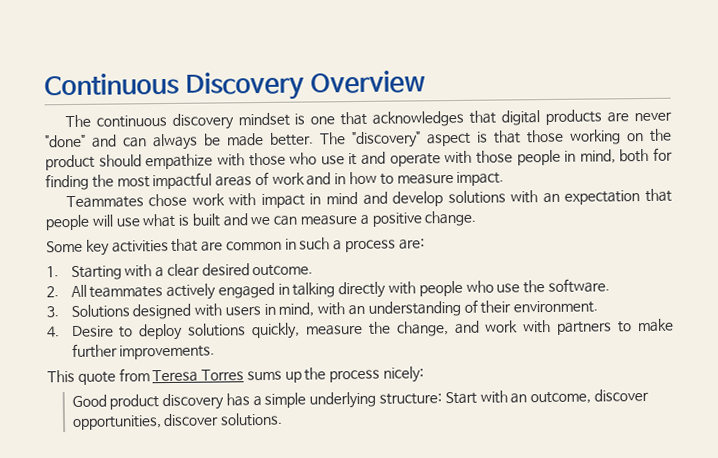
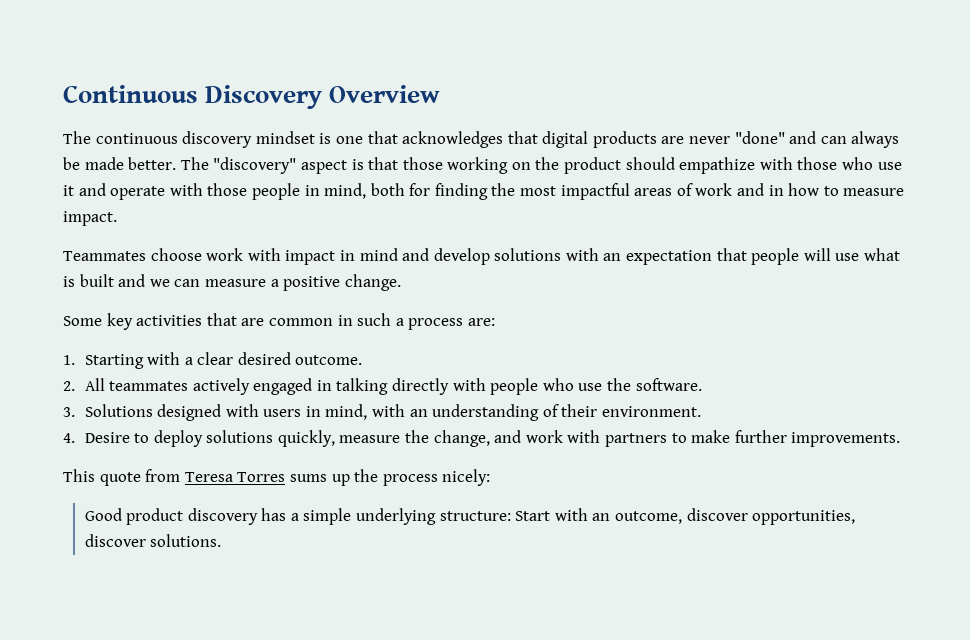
- Teammates chose work with impact in mind and develop solutions with an expectation that people will use what is built and we can measure a positive change.
+ Teammates choose work with impact in mind and develop solutions with an expectation that people will use what is built and we can measure a positive change.

